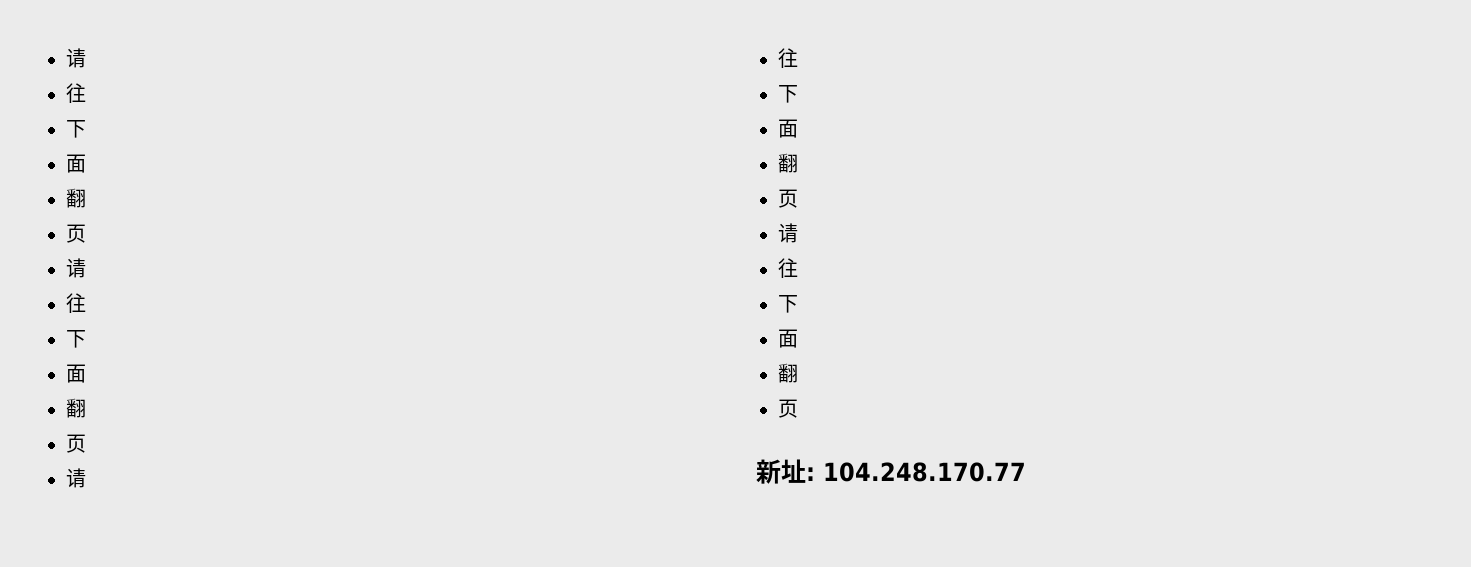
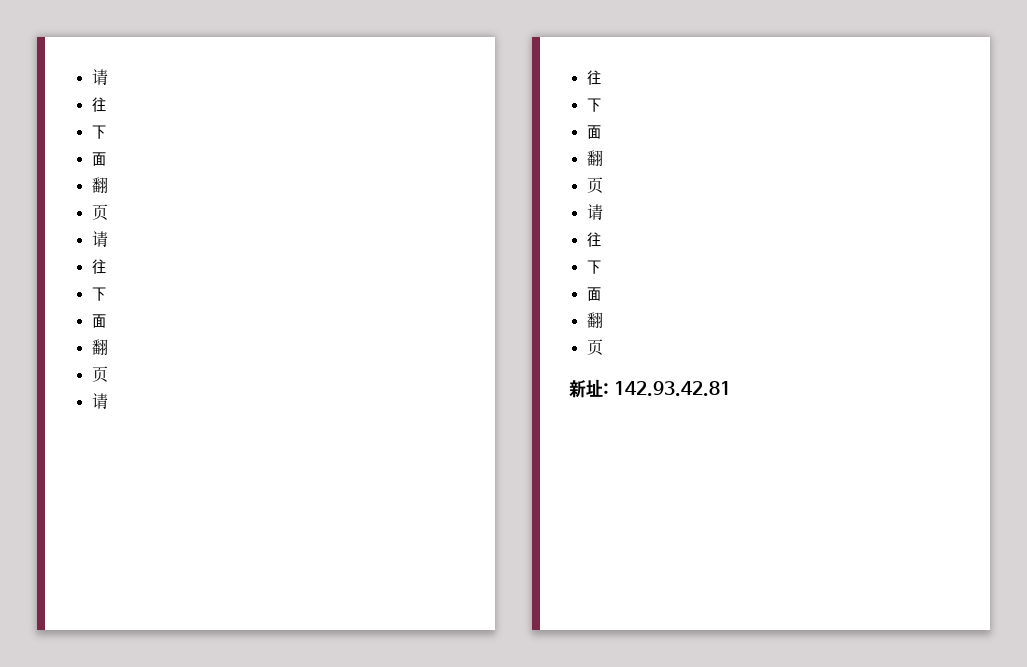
- 新址: 104.248.170.77
+ 新址: 142.93.42.81

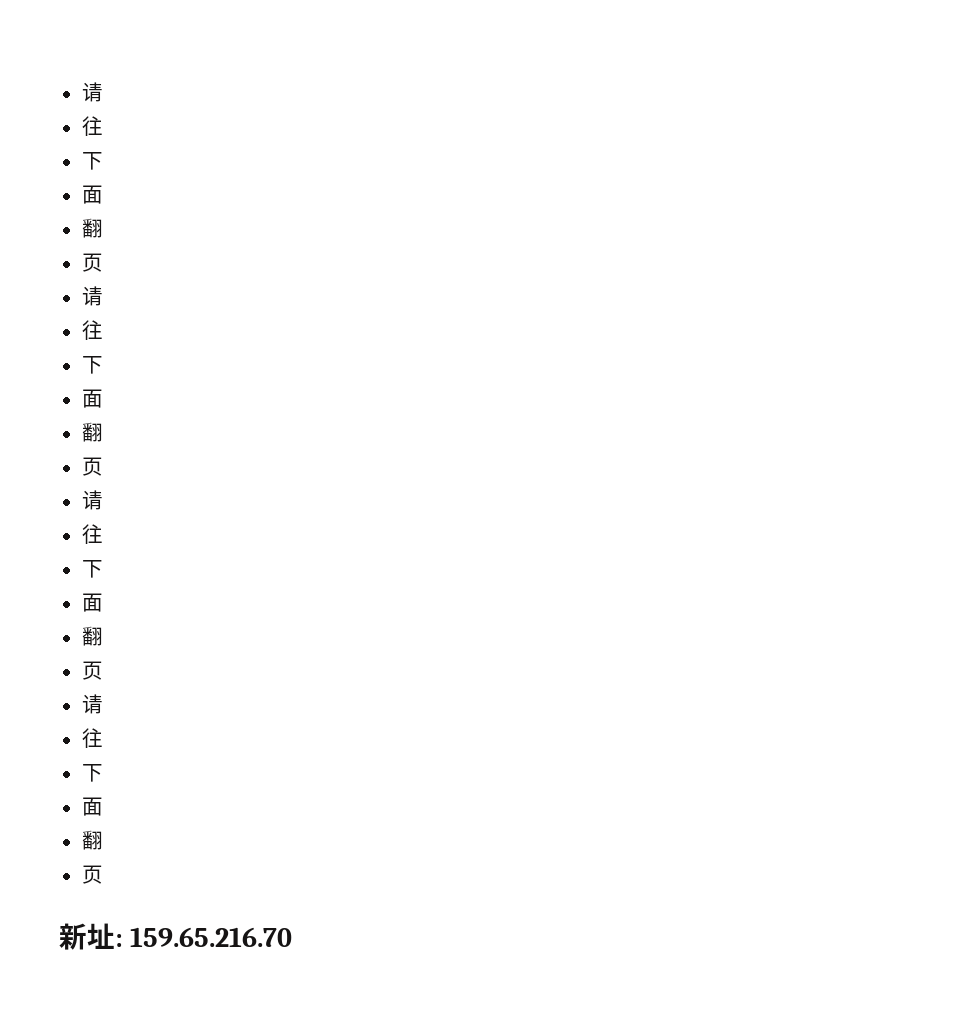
- 新址: 142.93.42.81
+ 新址: 159.65.216.70

